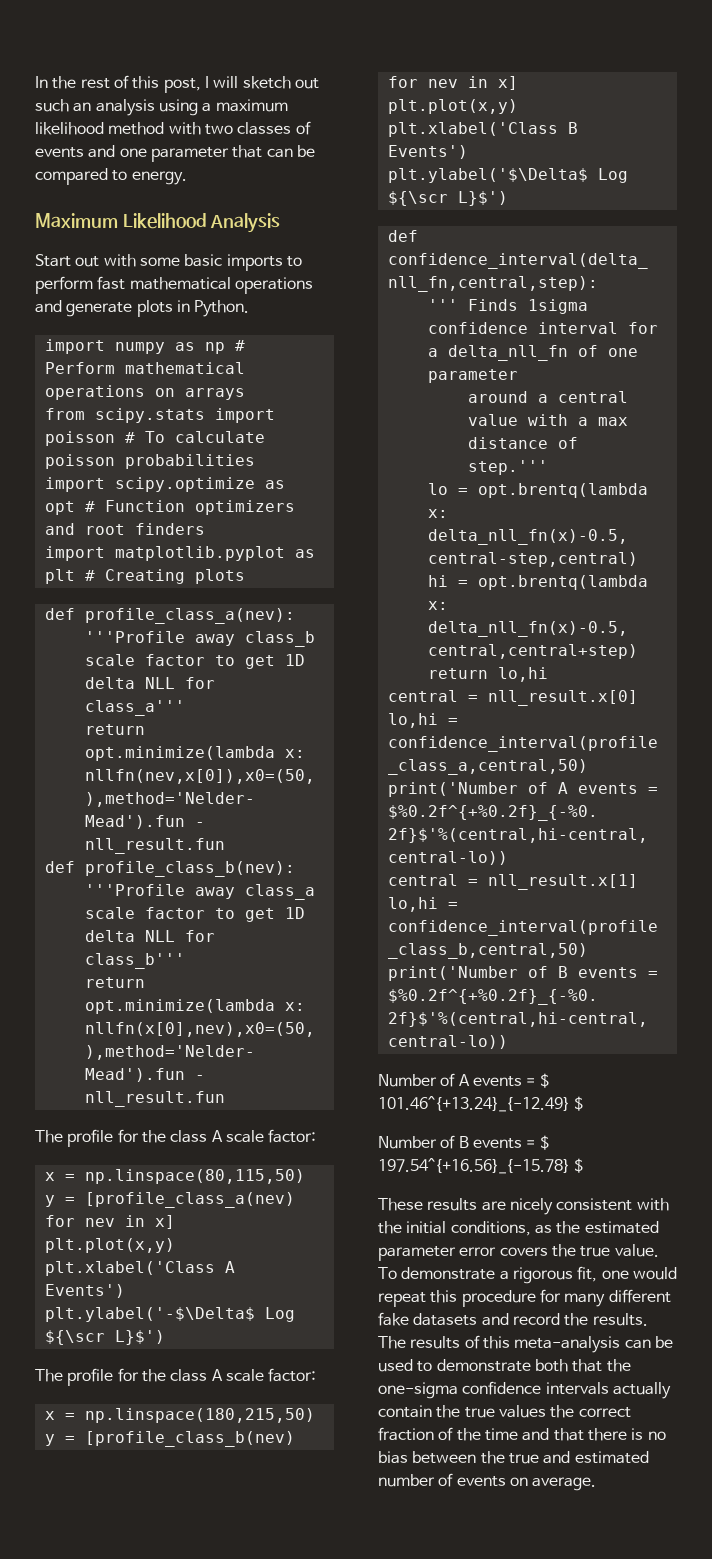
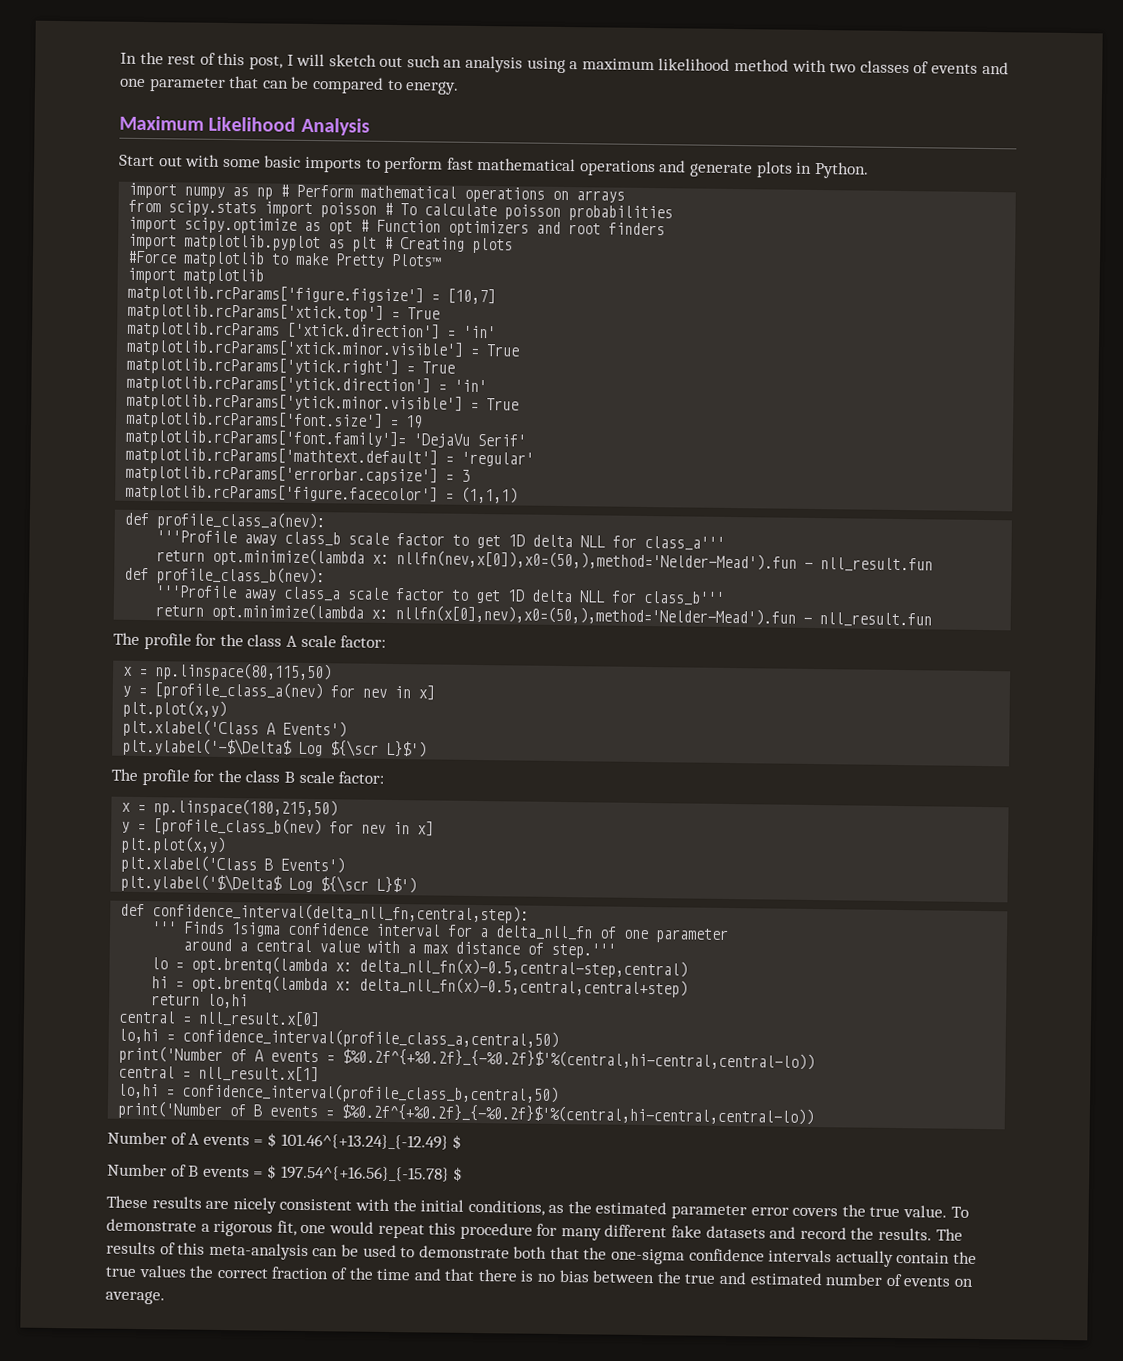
+ #Force matplotlib to make Pretty Plots™
+ import matplotlib
+ matplotlib.rcParams['figure.figsize'] = [10,7]
+ matplotlib.rcParams['xtick.top'] = True
+ matplotlib.rcParams ['xtick.direction'] = 'in'
+ matplotlib.rcParams['xtick.minor.visible'] = True
+ matplotlib.rcParams['ytick.right'] = True
+ matplotlib.rcParams['ytick.direction'] = 'in'
+ matplotlib.rcParams['ytick.minor.visible'] = True
+ matplotlib.rcParams['font.size'] = 19
+ matplotlib.rcParams['font.family']= 'DejaVu Serif'
+ matplotlib.rcParams['mathtext.default'] = 'regular'
+ matplotlib.rcParams['errorbar.capsize'] = 3
+ matplotlib.rcParams['figure.facecolor'] = (1,1,1)
  plt.ylabel('-$\Delta$ Log ${\scr L}$')
- The profile for the class A scale factor:
+ The profile for the class B scale factor:

